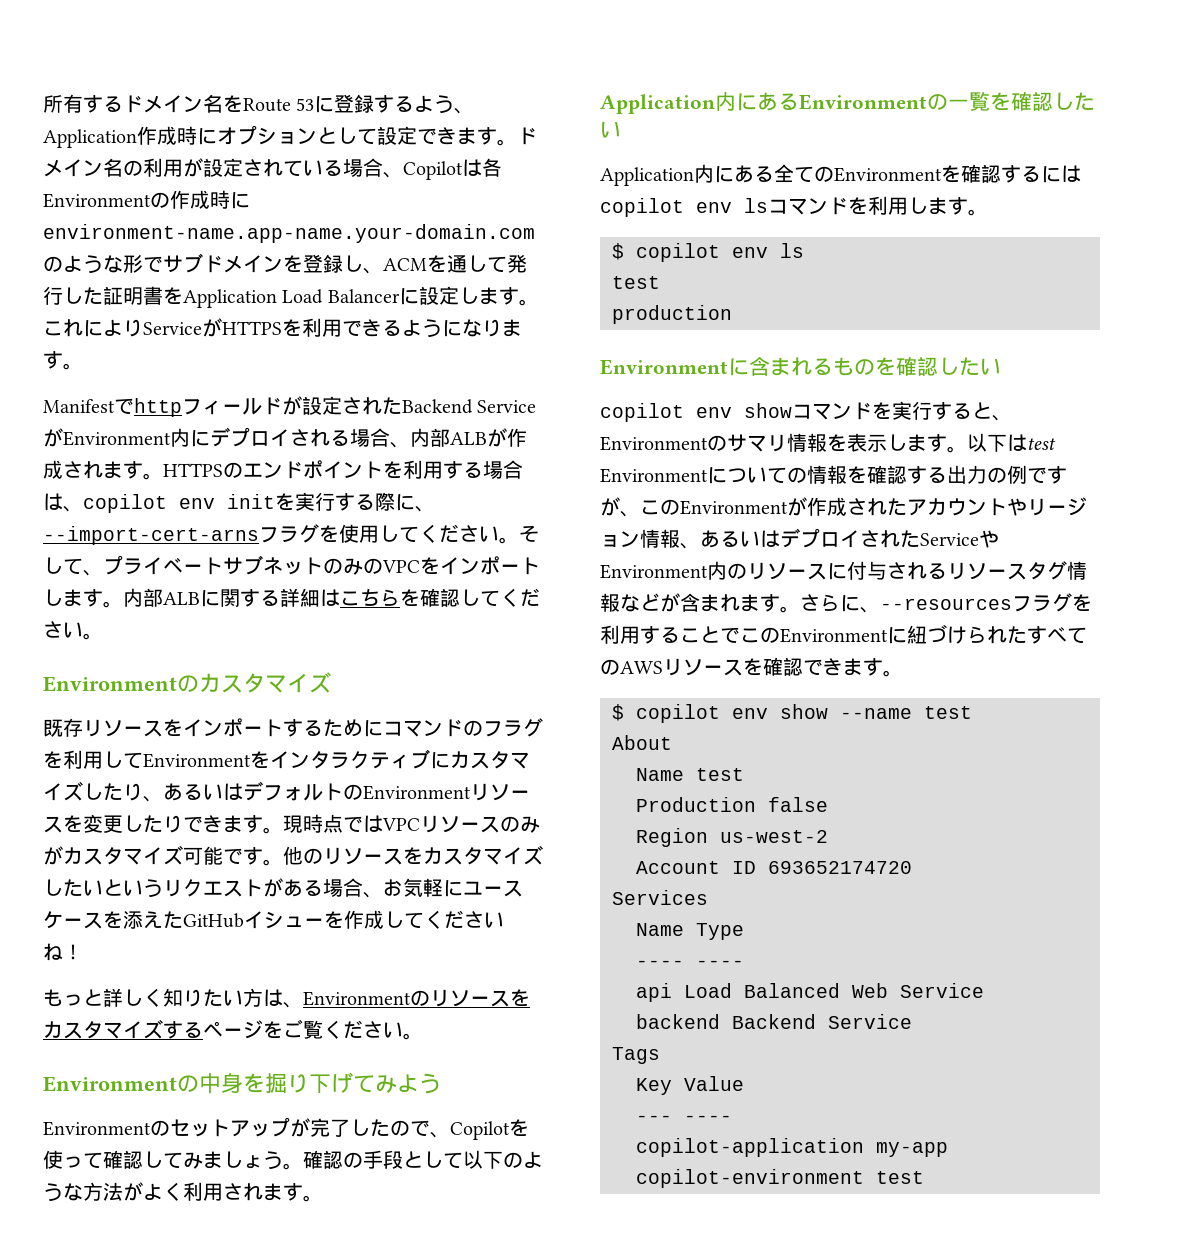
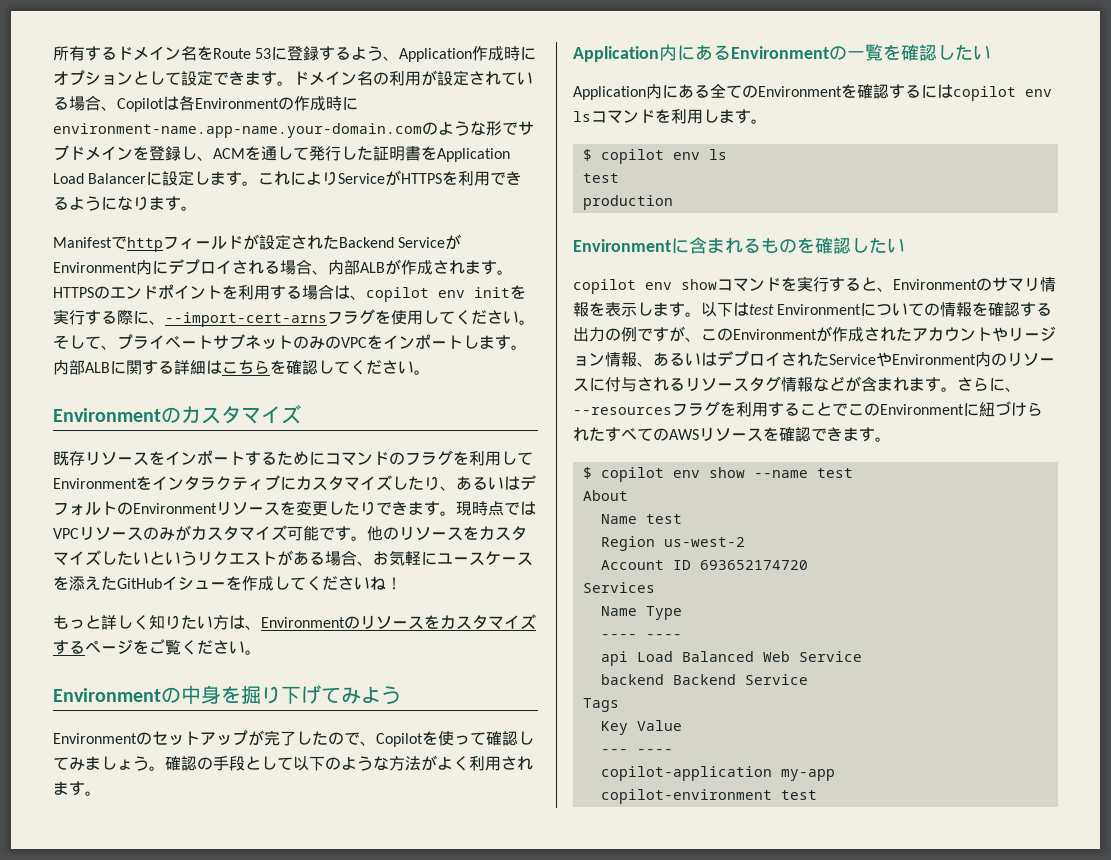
- Production false

